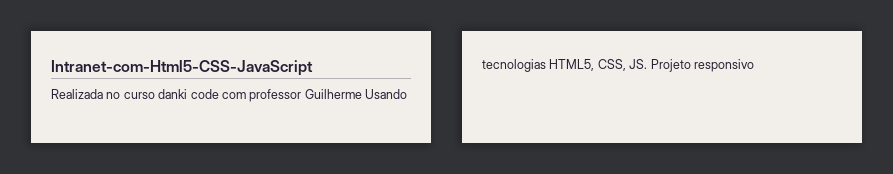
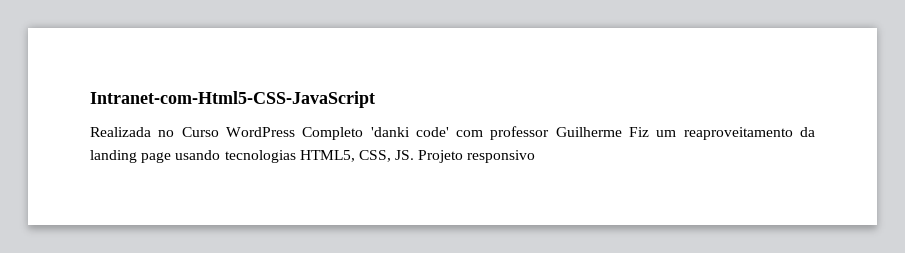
- Realizada no curso danki code com professor Guilherme Usando tecnologias HTML5, CSS, JS. Projeto responsivo
+ Realizada no Curso WordPress Completo 'danki code' com professor Guilherme Fiz um reaproveitamento da landing page usando tecnologias HTML5, CSS, JS. Projeto responsivo

